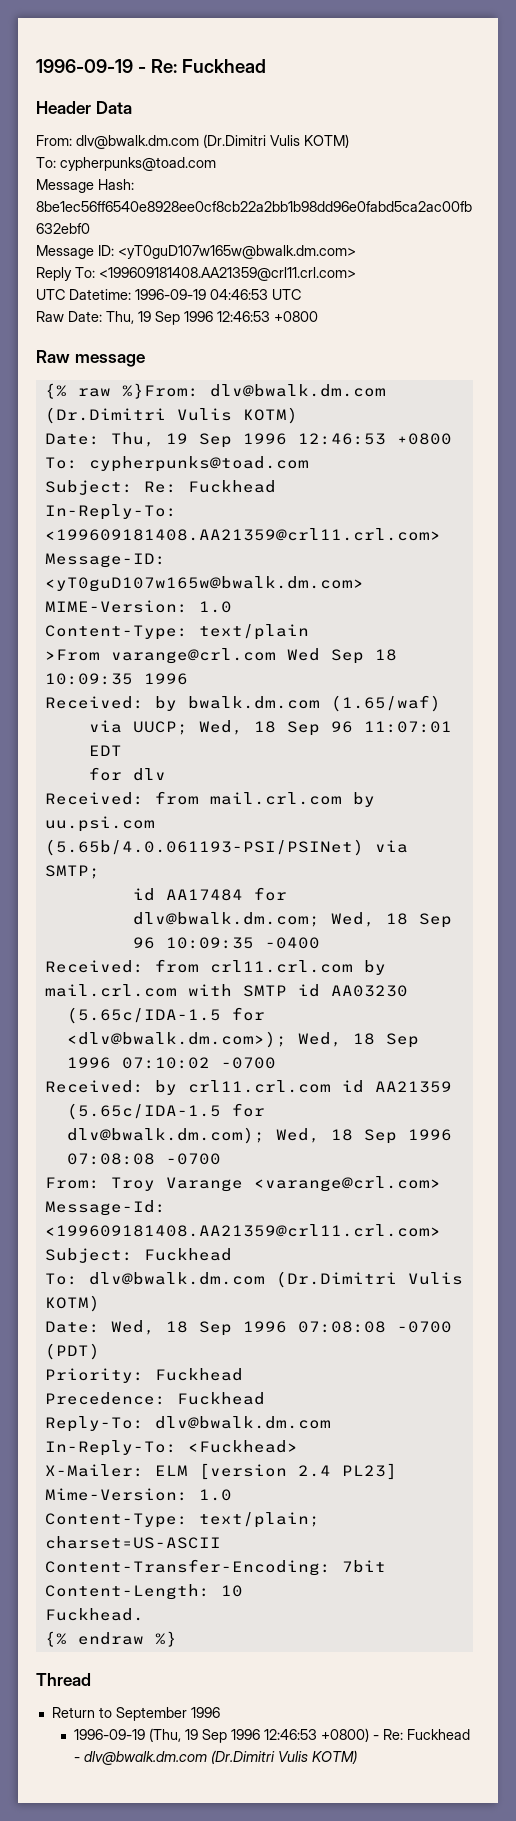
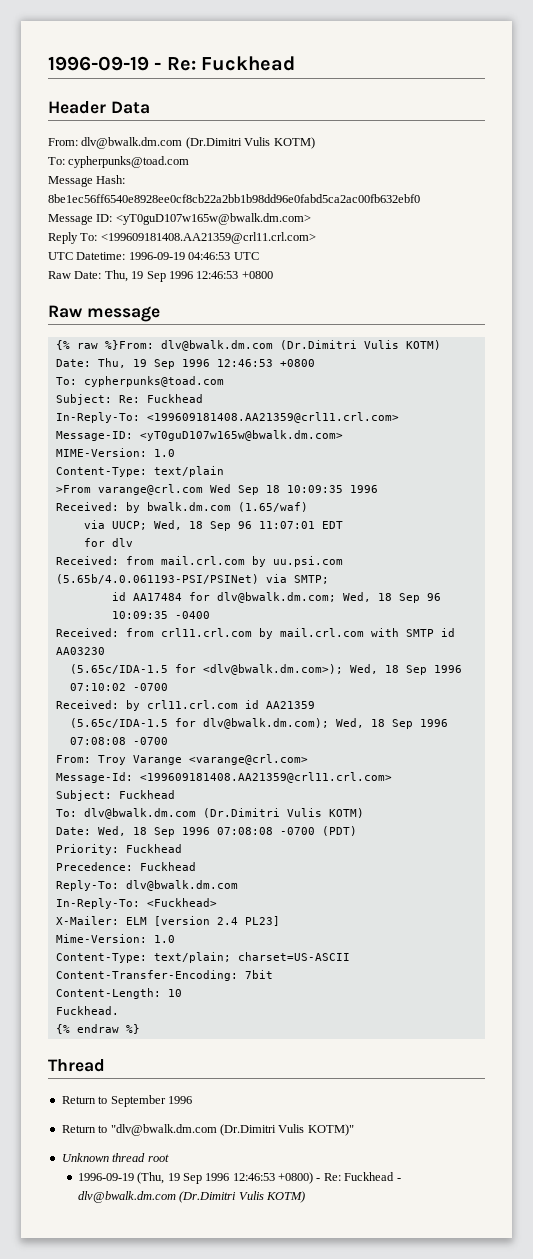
+ Return to "dlv@bwalk.dm.com (Dr.Dimitri Vulis KOTM)"
+ Unknown thread root

